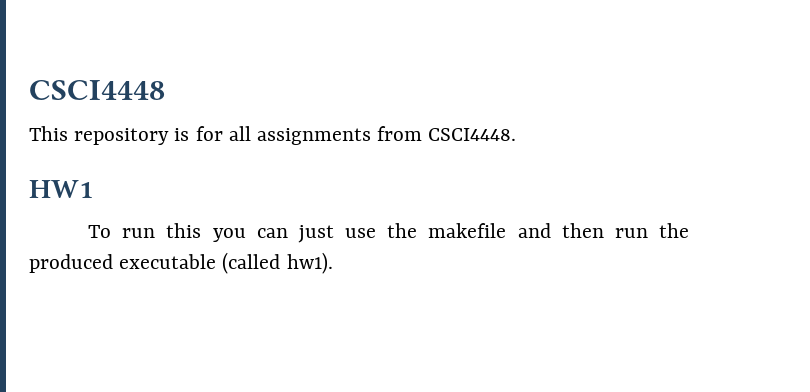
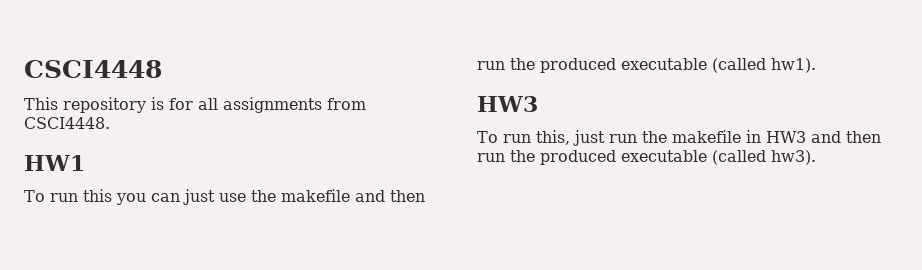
  To run this you can just use the makefile and then run the produced executable (called hw1).
+ HW3
+ To run this, just run the makefile in HW3 and then run the produced executable (called hw3).

